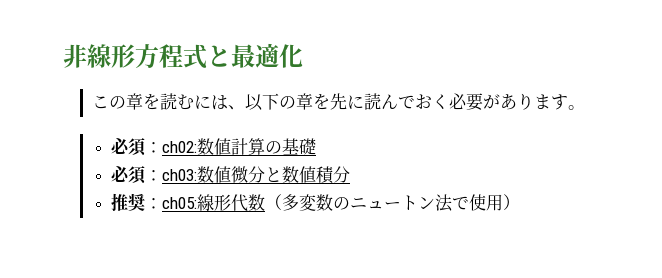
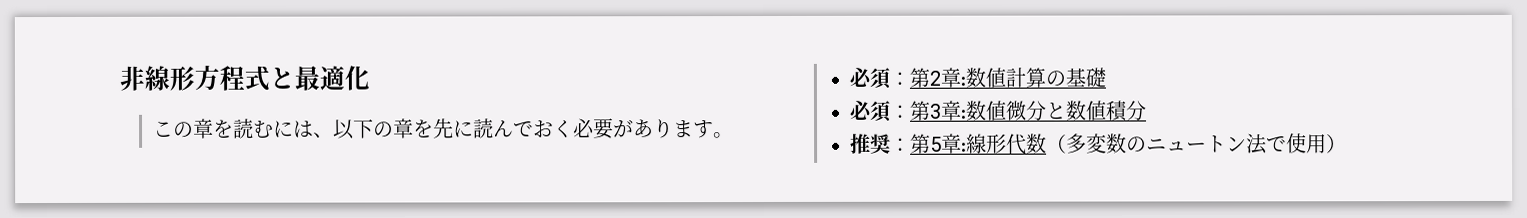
- 必須：ch02:数値計算の基礎
+ 必須：第2章:数値計算の基礎
- 必須：ch03:数値微分と数値積分
+ 必須：第3章:数値微分と数値積分
- 推奨：ch05:線形代数（多変数のニュートン法で使用）
+ 推奨：第5章:線形代数（多変数のニュートン法で使用）

